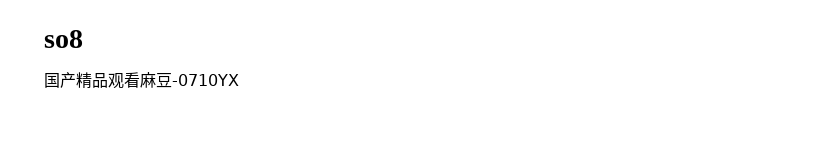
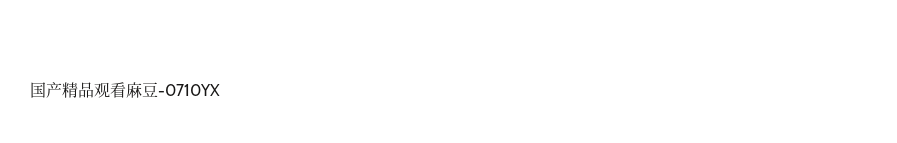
- so8

